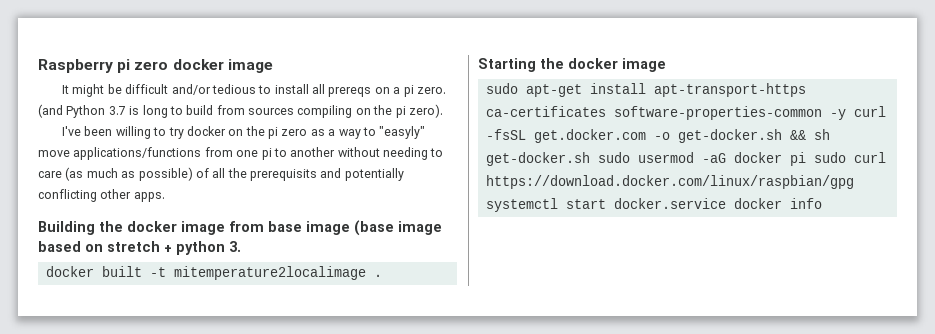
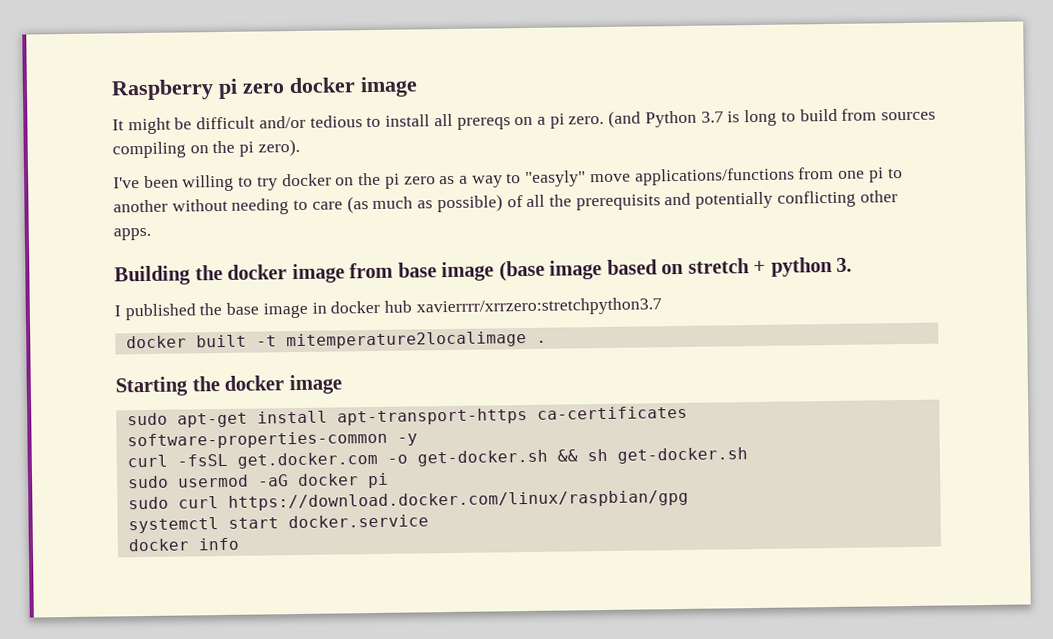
+ I published the base image in docker hub xavierrrr/xrrzero:stretchpython3.7
- sudo apt-get install apt-transport-https ca-certificates software-properties-common -y curl -fsSL get.docker.com -o get-docker.sh && sh get-docker.sh sudo usermod -aG docker pi sudo curl https://download.docker.com/linux/raspbian/gpg
+ sudo apt-get install apt-transport-https ca-certificates software-properties-common -y
+ curl -fsSL get.docker.com -o get-docker.sh && sh get-docker.sh
+ sudo usermod -aG docker pi
+ sudo curl https://download.docker.com/linux/raspbian/gpg
- systemctl start docker.service docker info
+ systemctl start docker.service
+ docker info

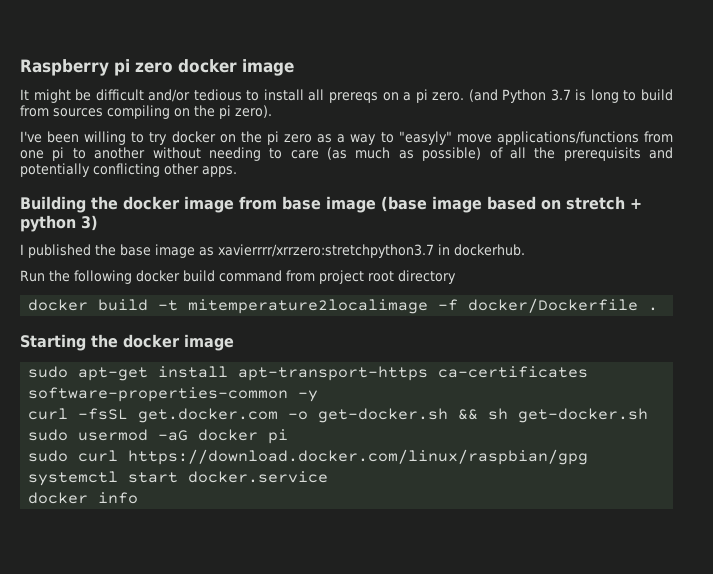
- Building the docker image from base image (base image based on stretch + python 3.
+ Building the docker image from base image (base image based on stretch + python 3)
- I published the base image in docker hub xavierrrr/xrrzero:stretchpython3.7
- docker built -t mitemperature2localimage .
+ I published the base image as xavierrrr/xrrzero:stretchpython3.7 in dockerhub.
+ Run the following docker build command from project root directory
+ docker build -t mitemperature2localimage -f docker/Dockerfile .

